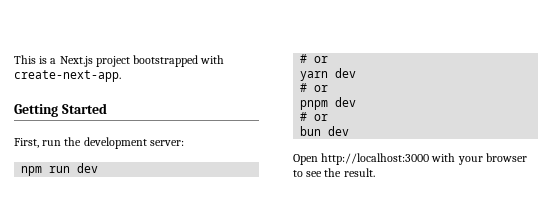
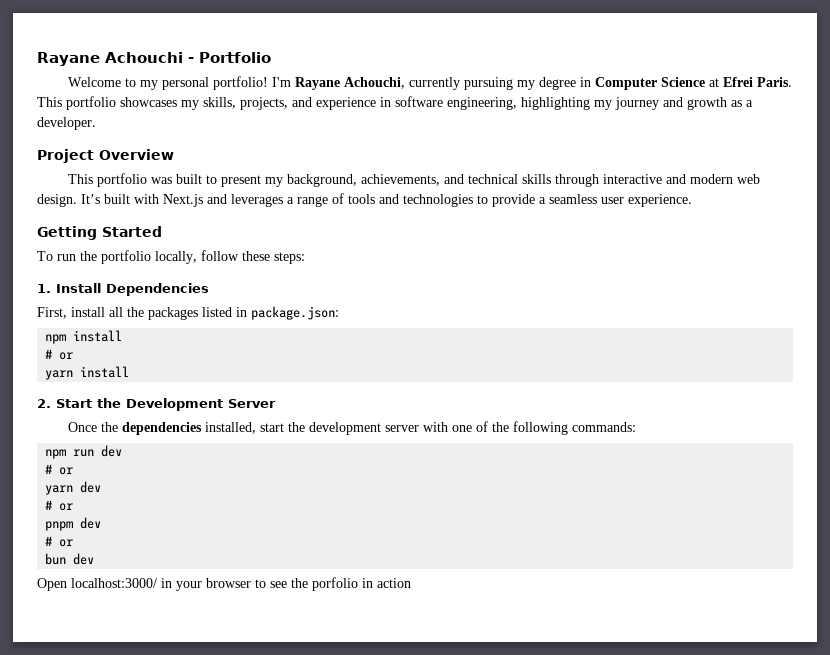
- This is a Next.js project bootstrapped with create-next-app.
+ Rayane Achouchi - Portfolio
+ Welcome to my personal portfolio! I'm Rayane Achouchi, currently pursuing my degree in Computer Science at Efrei Paris. This portfolio showcases my skills, projects, and experience in software engineering, highlighting my journey and growth as a developer.
+ Project Overview
+ This portfolio was built to present my background, achievements, and technical skills through interactive and modern web design. It’s built with Next.js and leverages a range of tools and technologies to provide a seamless user experience.
- First, run the development server:
+ To run the portfolio locally, follow these steps:
+ 1. Install Dependencies
+ First, install all the packages listed in package.json:
+ npm install
+ # or
+ yarn install
+ 2. Start the Development Server
+ Once the dependencies installed, start the development server with one of the following commands:
- Open http://localhost:3000 with your browser to see the result.
+ Open localhost:3000/ in your browser to see the porfolio in action

